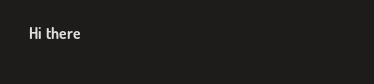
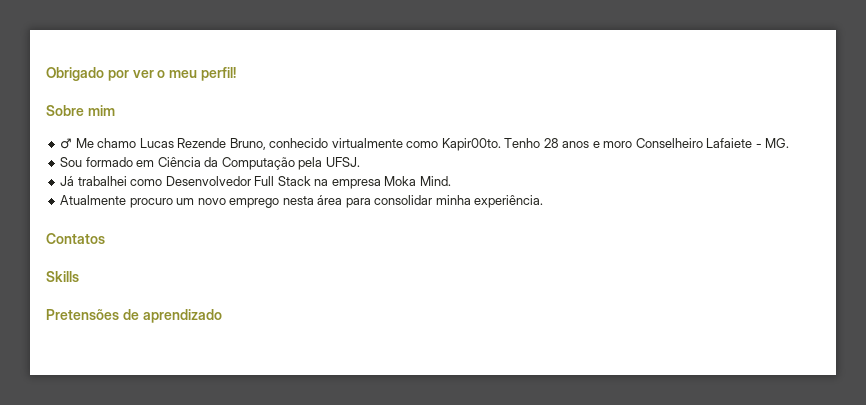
- Hi there
+ Obrigado por ver o meu perfil!
+ Sobre mim
+ ♂ Me chamo Lucas Rezende Bruno, conhecido virtualmente como Kapir00to. Tenho 28 anos e moro Conselheiro Lafaiete - MG.
+ Sou formado em Ciência da Computação pela UFSJ.
+ Já trabalhei como Desenvolvedor Full Stack na empresa Moka Mind.
+ Atualmente procuro um novo emprego nesta área para consolidar minha experiência.
+ Contatos
+ Skills
+ Pretensões de aprendizado

